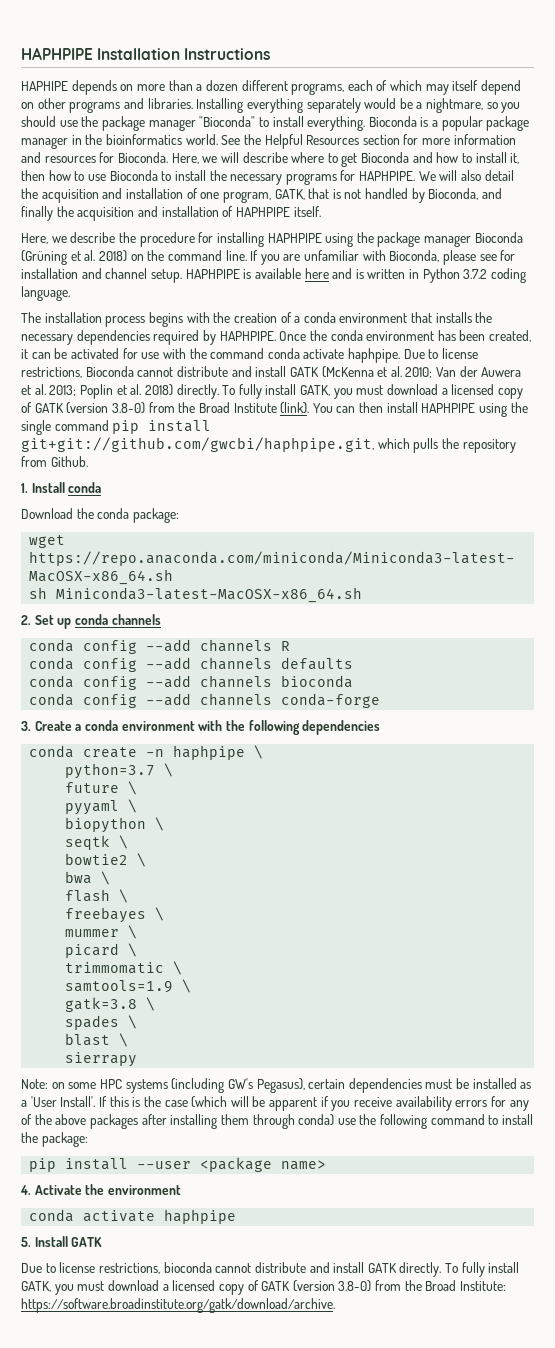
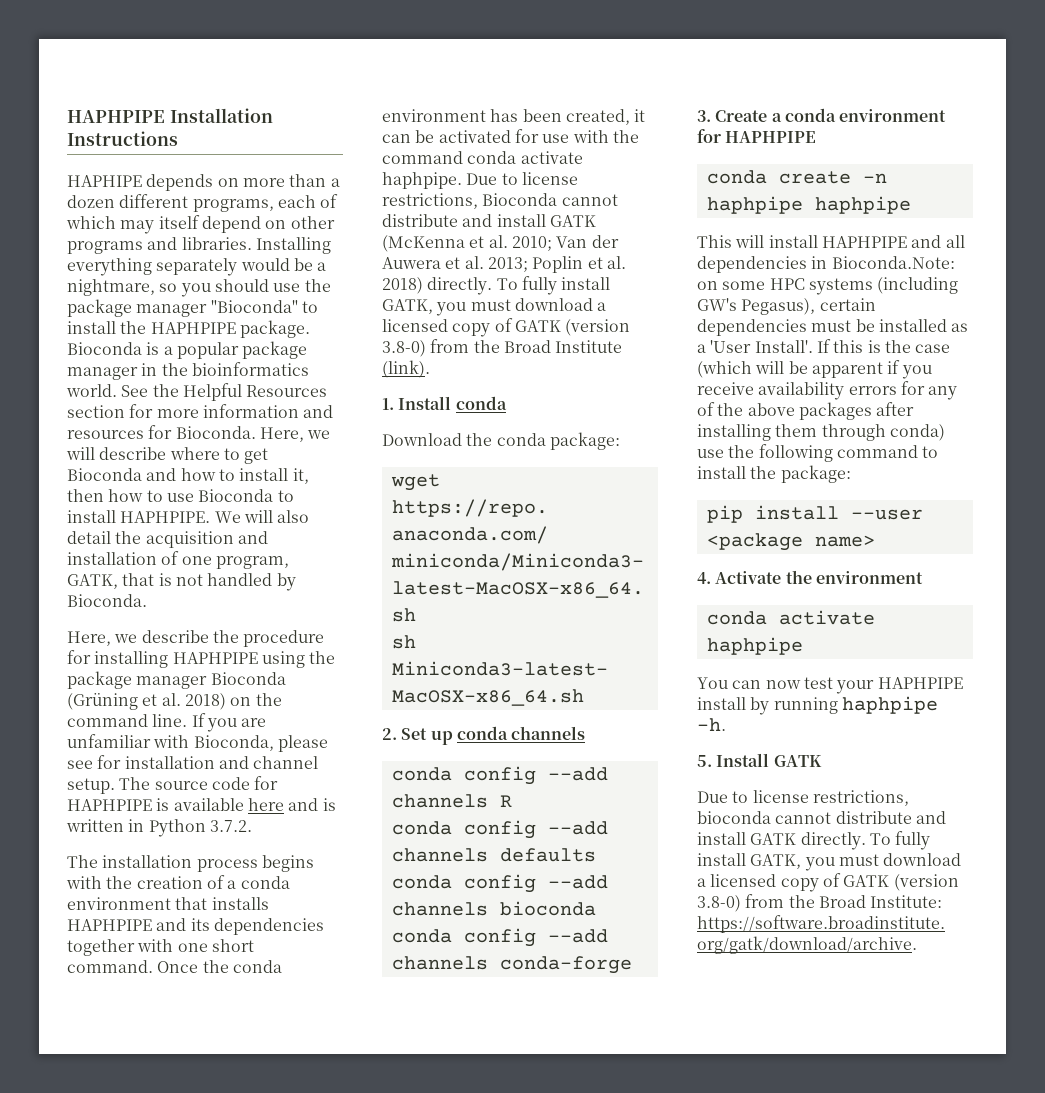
- Installing everything separately would be a nightmare, so you should use the package manager "Bioconda" to install everything.
+ Installing everything separately would be a nightmare, so you should use the package manager "Bioconda" to install the HAPHPIPE package.
- Here, we will describe where to get Bioconda and how to install it, then how to use Bioconda to install the necessary programs for HAPHPIPE.
+ Here, we will describe where to get Bioconda and how to install it, then how to use Bioconda to install HAPHPIPE.
- We will also detail the acquisition and installation of one program, GATK, that is not handled by Bioconda, and finally the acquisition and installation of HAPHPIPE itself.
+ We will also detail the acquisition and installation of one program, GATK, that is not handled by Bioconda.
- HAPHPIPE is available here and is written in Python 3.7.2 coding language.
+ The source code for HAPHPIPE is available here and is written in Python 3.7.2.
- The installation process begins with the creation of a conda environment that installs the necessary dependencies required by HAPHPIPE.
+ The installation process begins with the creation of a conda environment that installs HAPHPIPE and its dependencies together with one short command.
- You can then install HAPHPIPE using the single command pip install git+git://github.com/gwcbi/haphpipe.git, which pulls the repository from Github.
- 3. Create a conda environment with the following dependencies
+ 3. Create a conda environment for HAPHPIPE
- conda create -n haphpipe \
- python=3.7 \
- future \
- pyyaml \
- biopython \
- seqtk \
- bowtie2 \
- bwa \
- flash \
- freebayes \
- mummer \
- picard \
- trimmomatic \
- samtools=1.9 \
- gatk=3.8 \
- spades \
- blast \
- sierrapy
- Note: on some HPC systems (including GW's Pegasus), certain dependencies must be installed as a 'User Install'.
+ conda create -n haphpipe haphpipe
+ This will install HAPHPIPE and all dependencies in Bioconda.Note: on some HPC systems (including GW's Pegasus), certain dependencies must be installed as a 'User Install'.
+ You can now test your HAPHPIPE install by running haphpipe -h.

